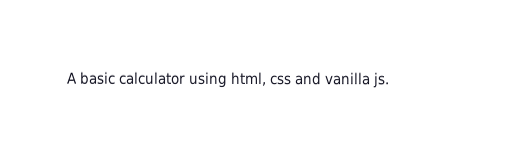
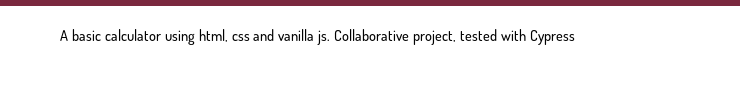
+ Collaborative project, tested with Cypress

